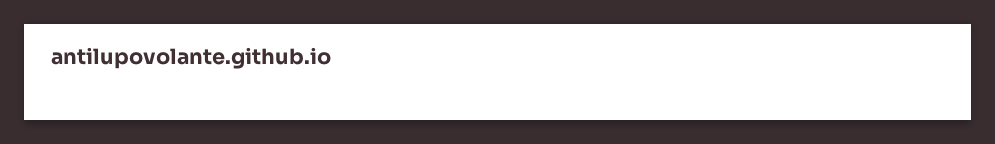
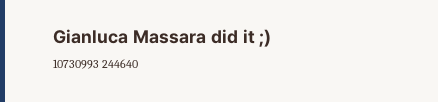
- antilupovolante.github.io
+ Gianluca Massara did it ;)
+ 10730993 244640

